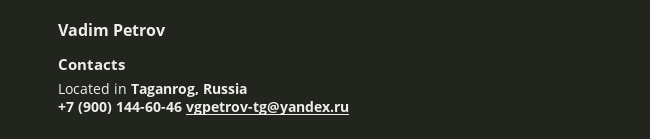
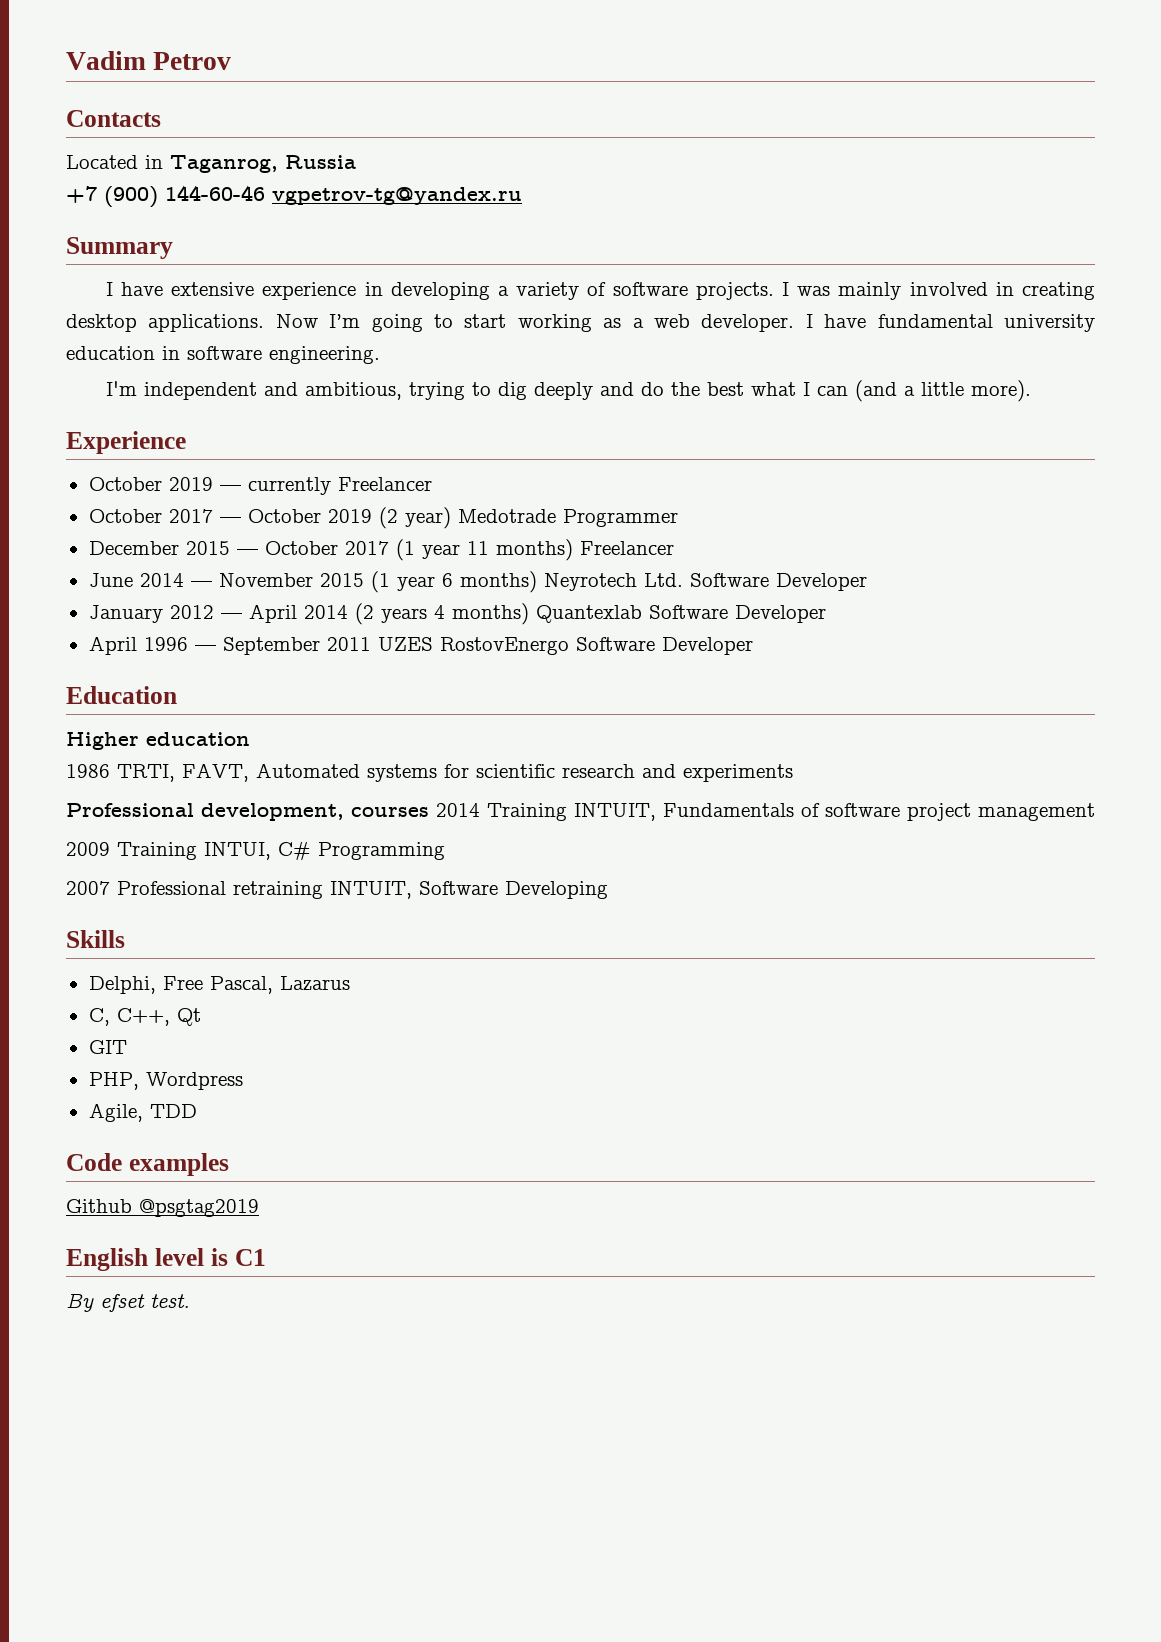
+ Summary
+ I have extensive experience in developing a variety of software projects. I was mainly involved in creating desktop applications. Now I’m going to start working as a web developer. I have fundamental university education in software engineering.
+ I'm independent and ambitious, trying to dig deeply and do the best what I can (and a little more).
+ Experience
+ October 2019 — currently Freelancer
+ October 2017 — October 2019 (2 year) Medotrade Programmer
+ December 2015 — October 2017 (1 year 11 months) Freelancer
+ June 2014 — November 2015 (1 year 6 months) Neyrotech Ltd. Software Developer
+ January 2012 — April 2014 (2 years 4 months) Quantexlab Software Developer
+ April 1996 — September 2011 UZES RostovEnergo Software Developer
+ Education
+ Higher education
+ 1986 TRTI, FAVT, Automated systems for scientific research and experiments
+ Professional development, courses 2014 Training INTUIT, Fundamentals of software project management
+ 2009 Training INTUI, C# Programming
+ 2007 Professional retraining INTUIT, Software Developing
+ Skills
+ Delphi, Free Pascal, Lazarus
+ C, C++, Qt
+ GIT
+ PHP, Wordpress
+ Agile, TDD
+ Code examples
+ Github @psgtag2019
+ English level is C1
+ By efset test.

